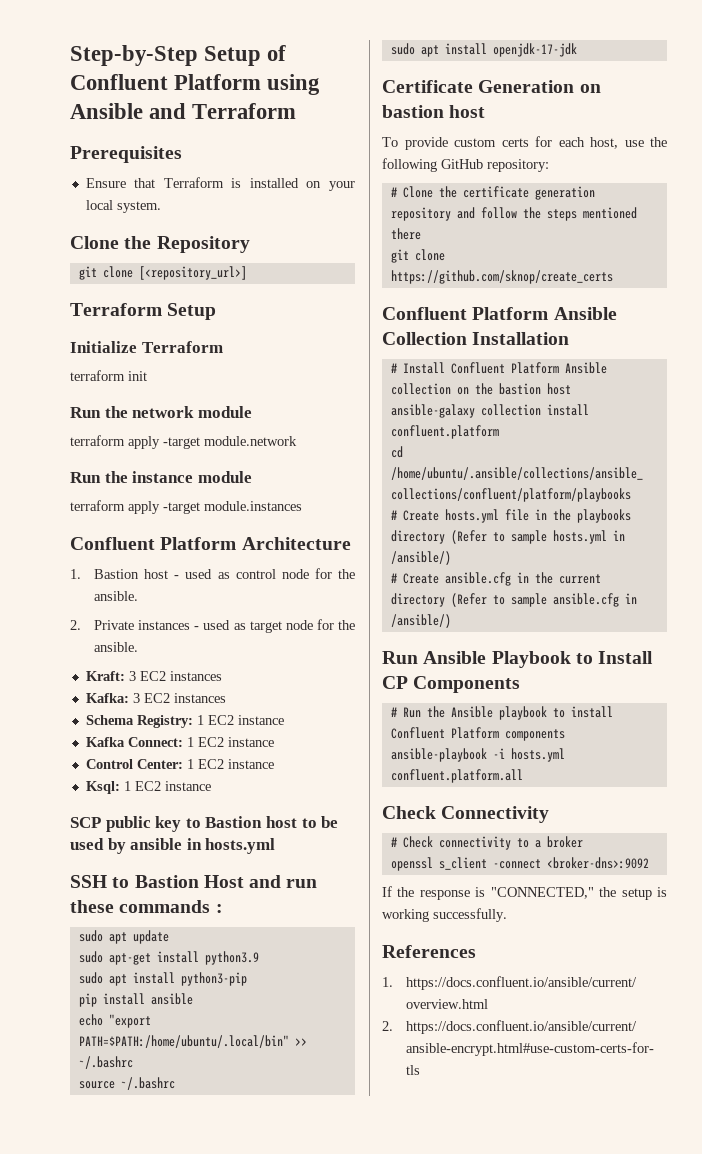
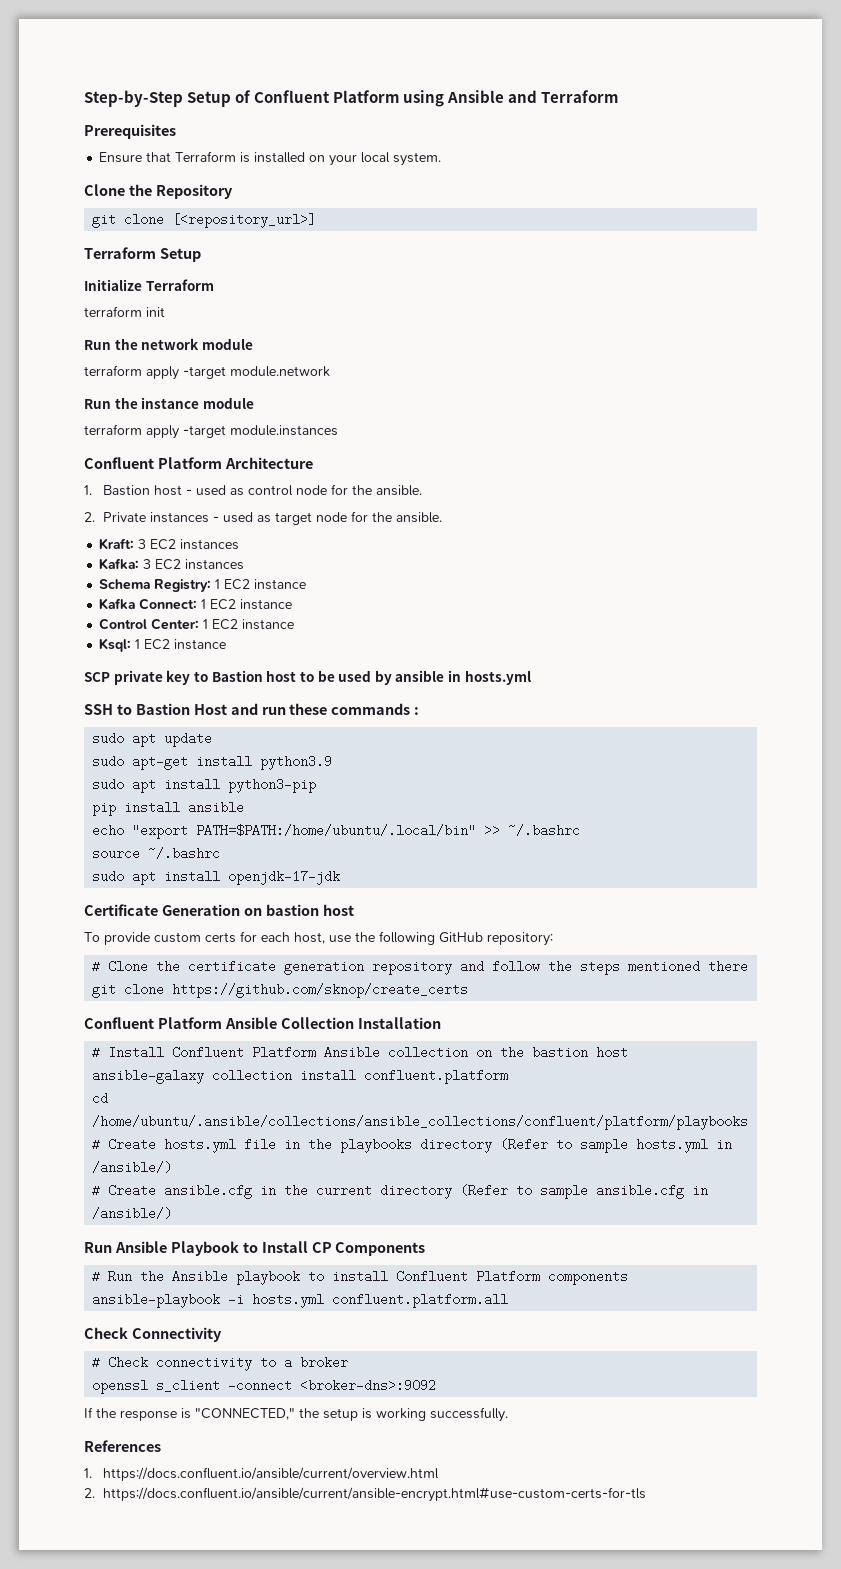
- SCP public key to Bastion host to be used by ansible in hosts.yml
+ SCP private key to Bastion host to be used by ansible in hosts.yml

